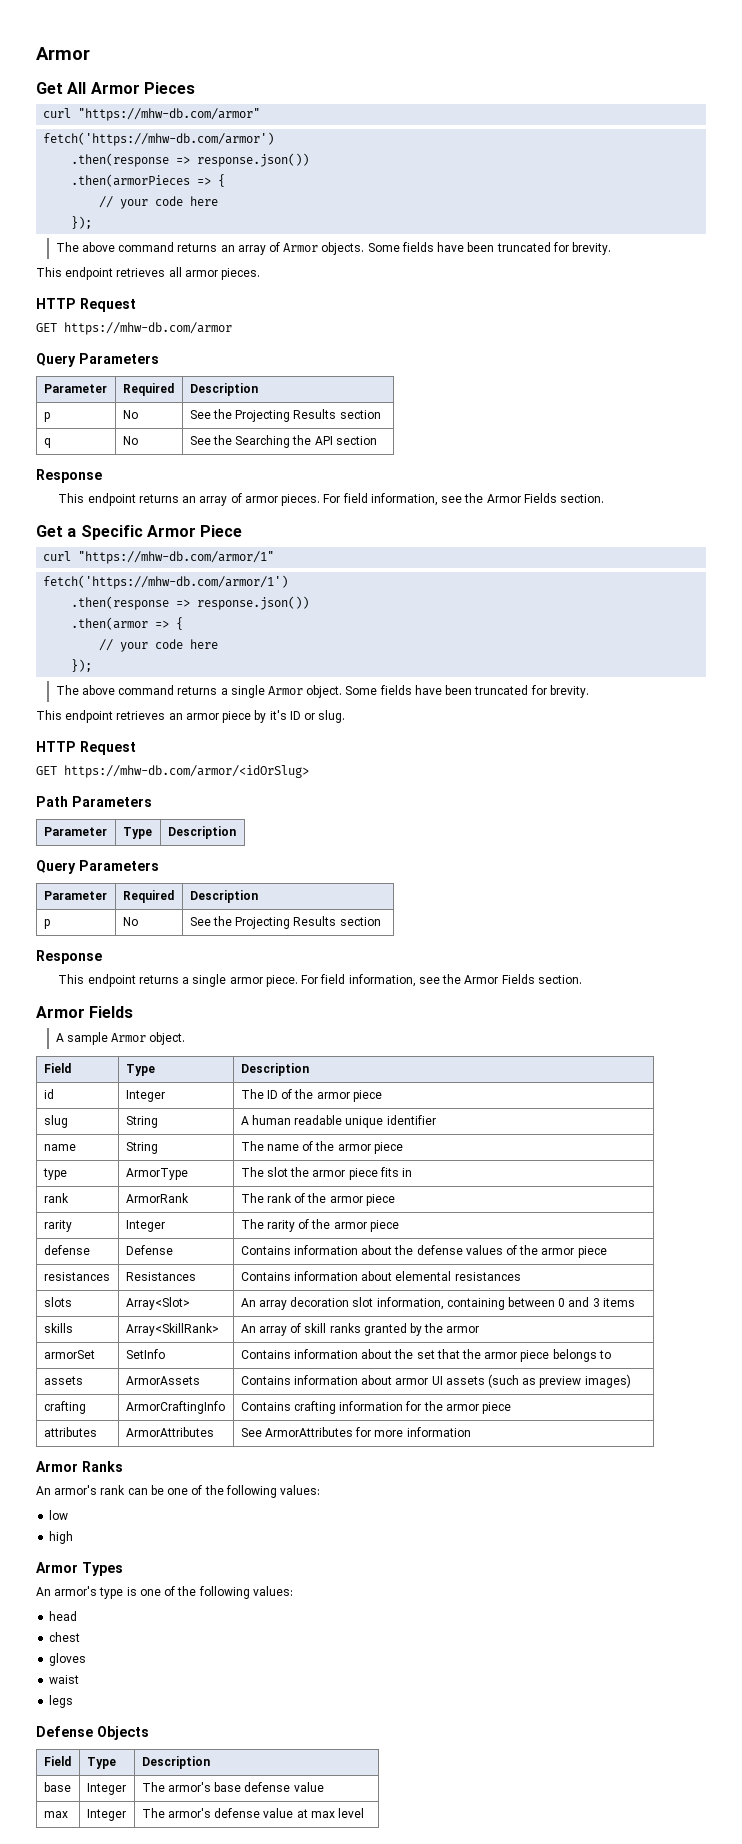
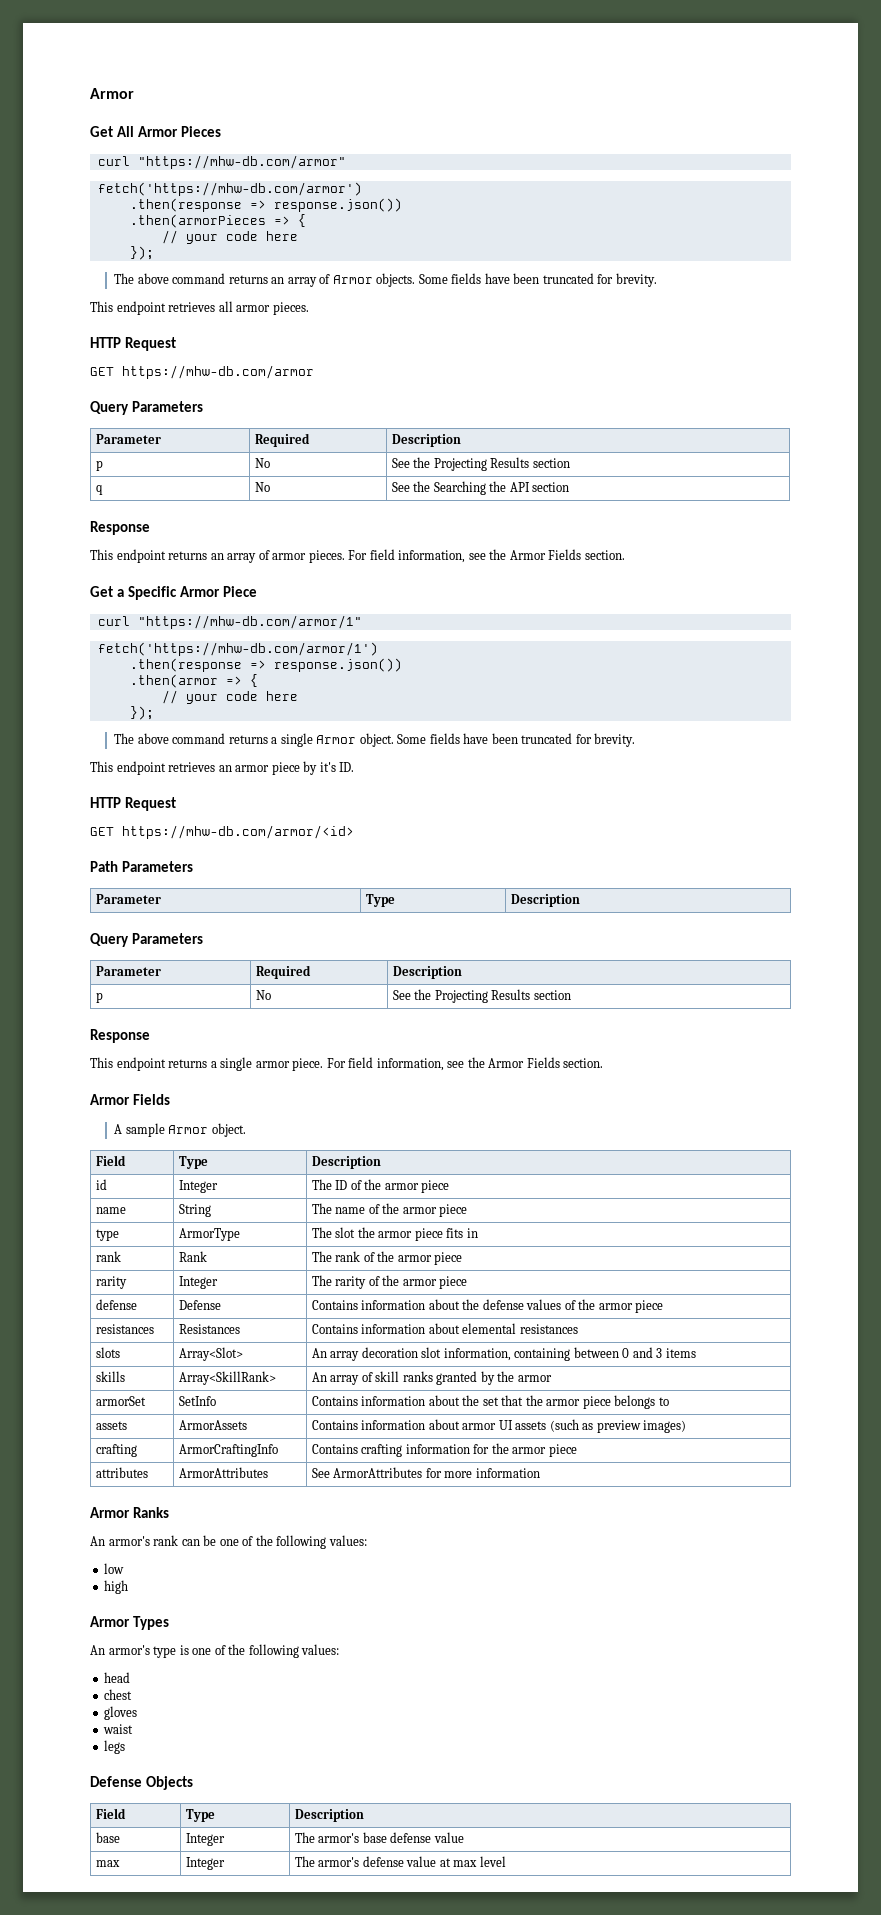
- This endpoint retrieves an armor piece by it's ID or slug.
+ This endpoint retrieves an armor piece by it's ID.
  HTTP Request
- GET https://mhw-db.com/armor/<idOrSlug>
+ GET https://mhw-db.com/armor/<id>
- slug | String | A human readable unique identifier
- rank | ArmorRank | The rank of the armor piece
+ rank | Rank | The rank of the armor piece

